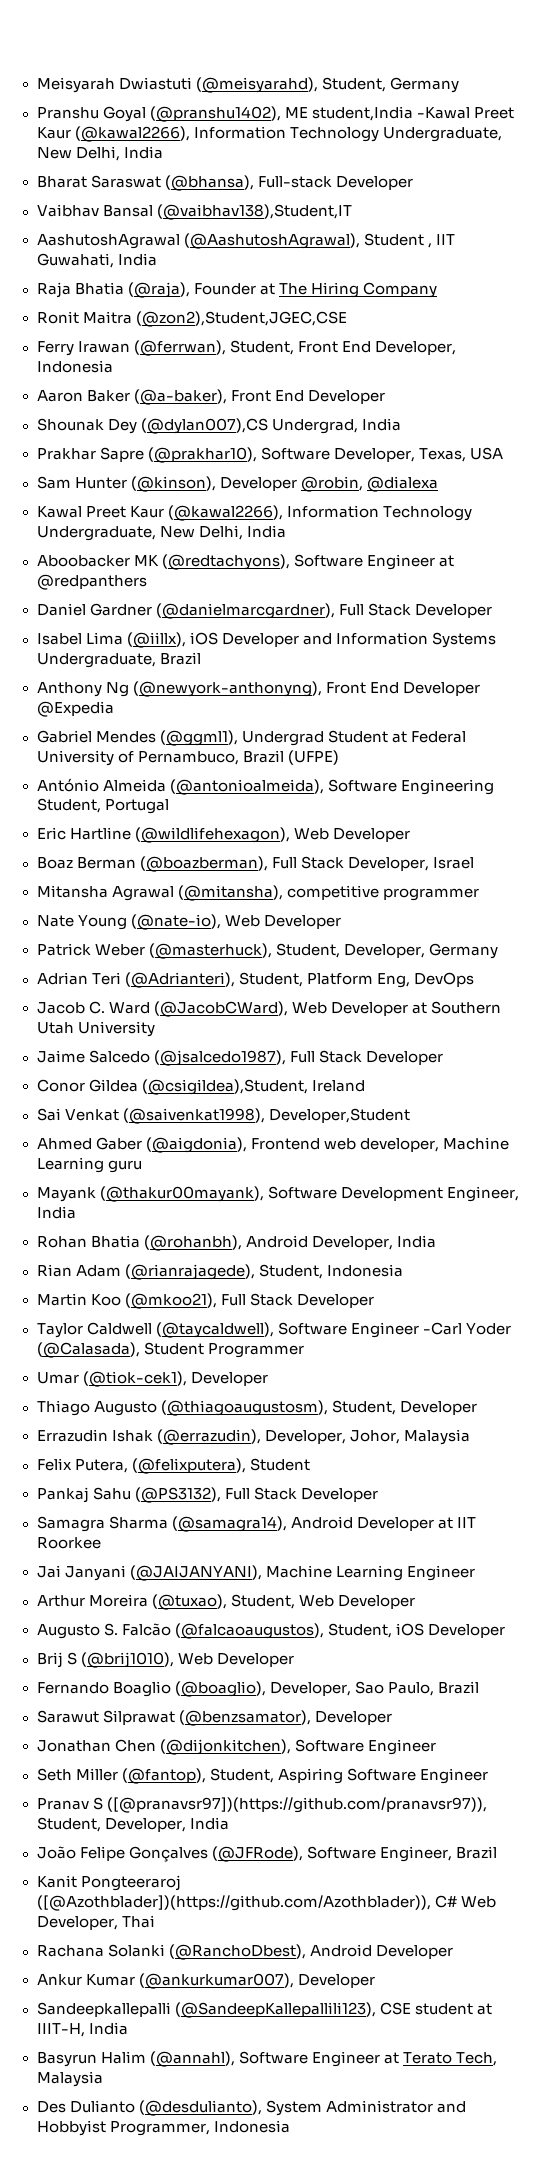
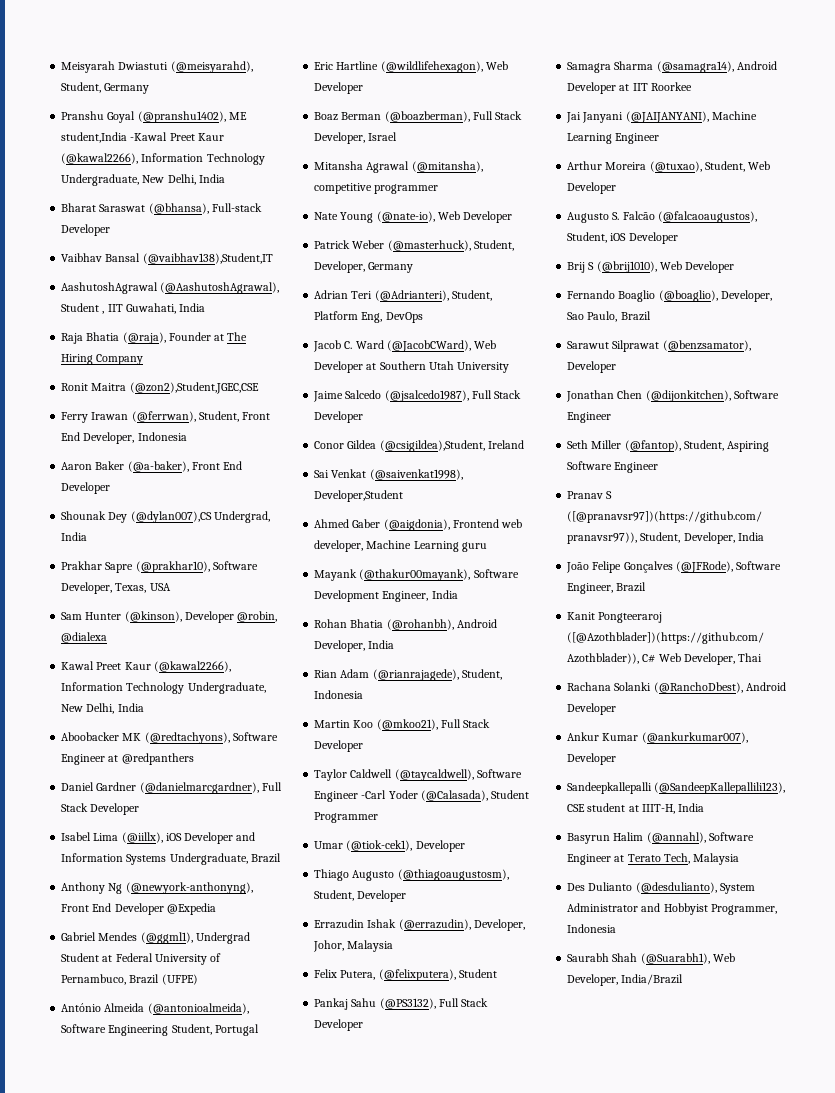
+ Saurabh Shah (@Suarabh1), Web Developer, India/Brazil

